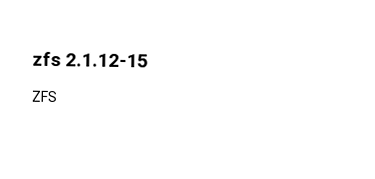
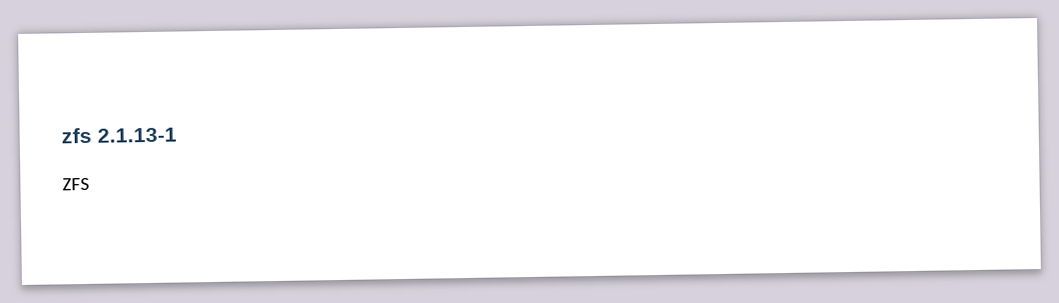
- zfs 2.1.12-15
+ zfs 2.1.13-1

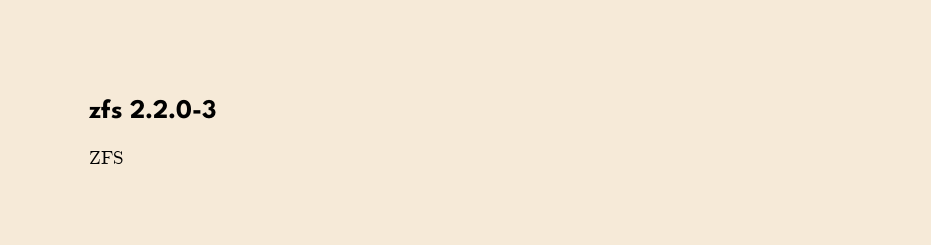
- zfs 2.1.13-1
+ zfs 2.2.0-3

